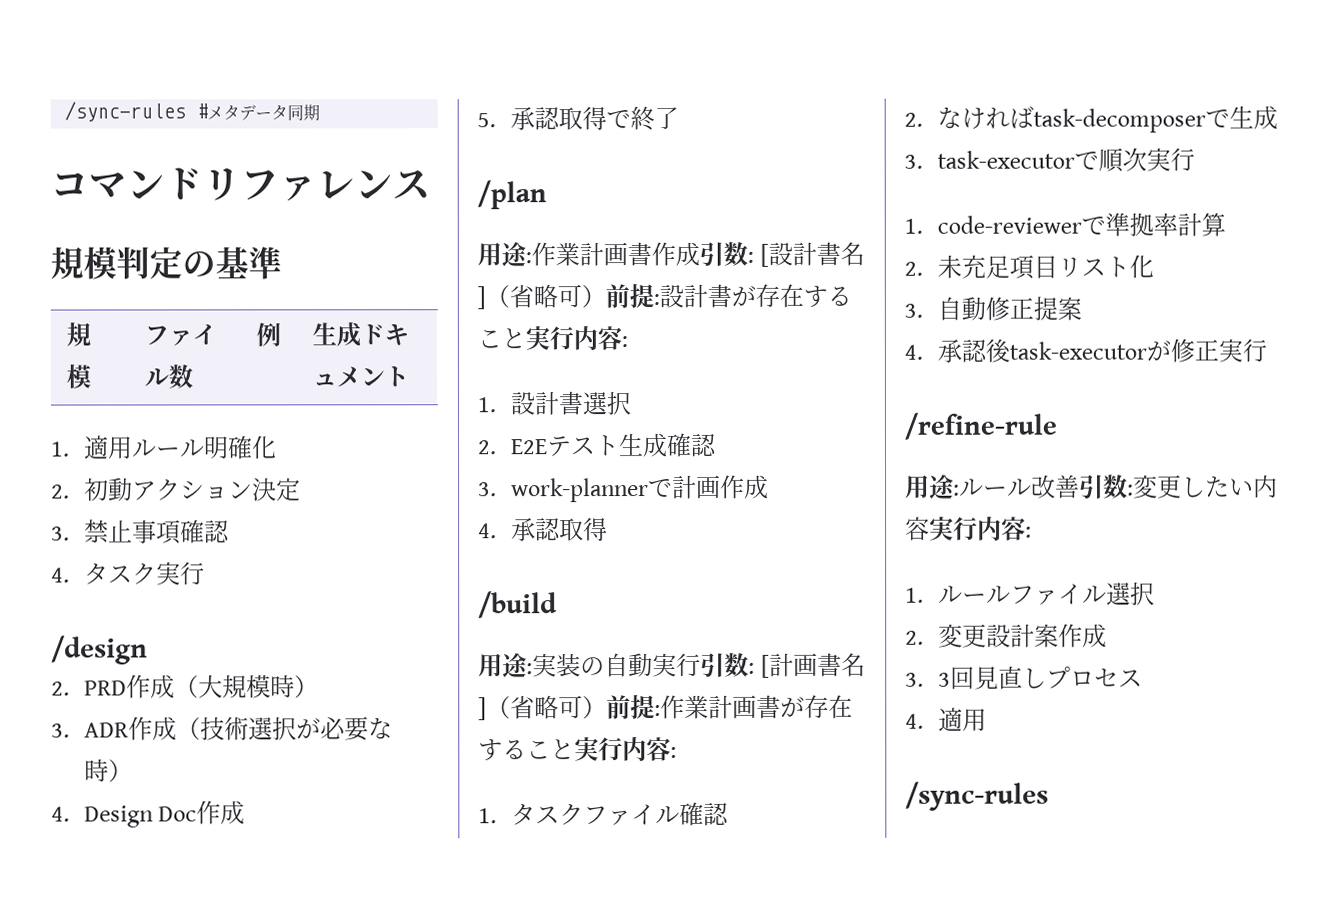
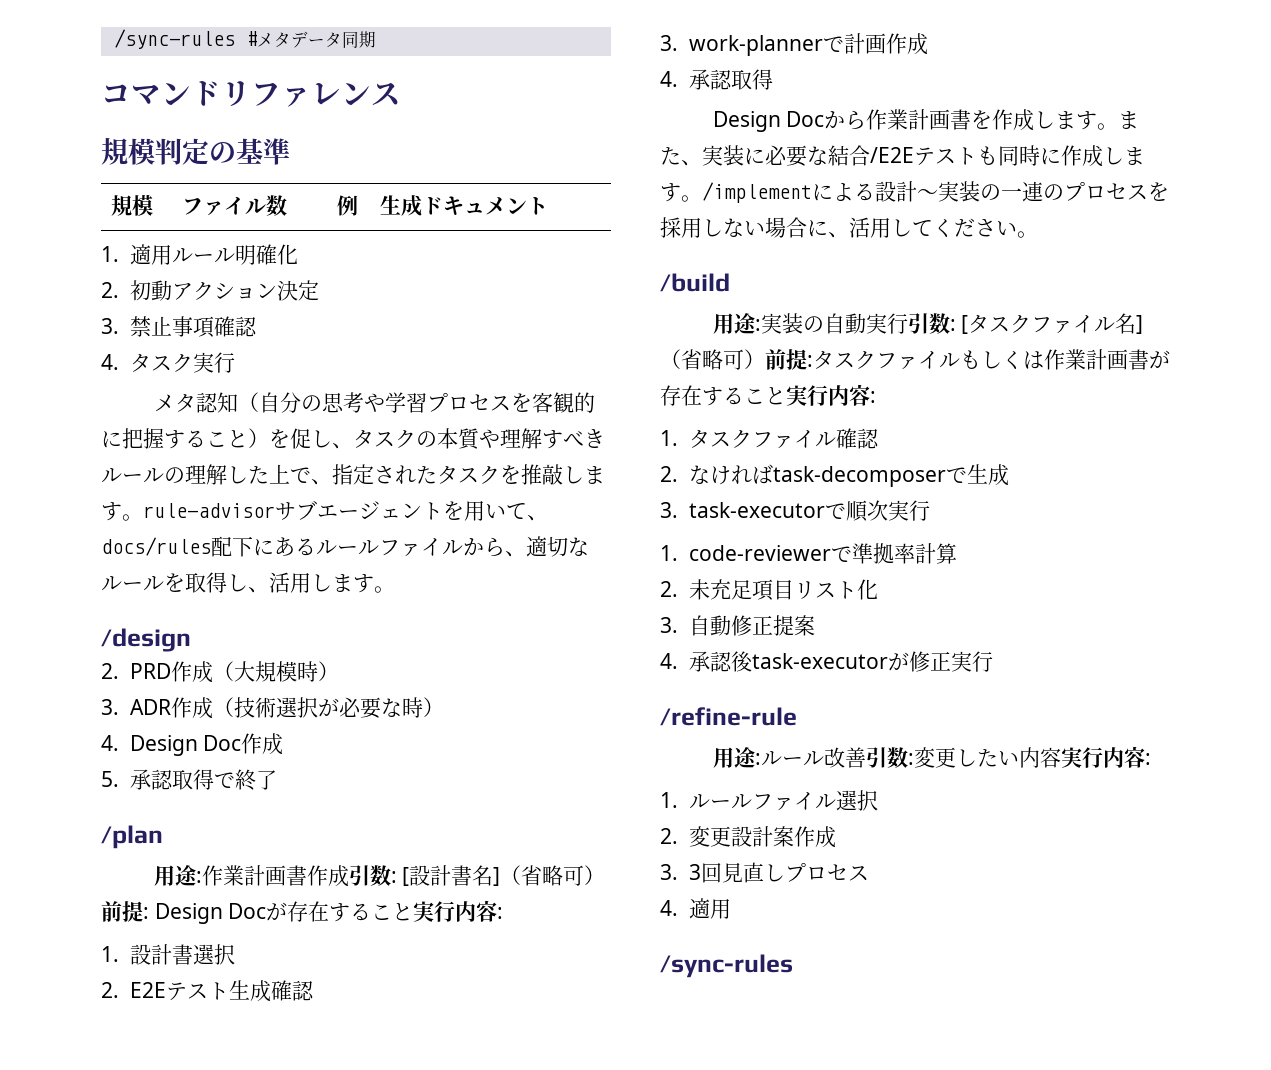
+ メタ認知（自分の思考や学習プロセスを客観的に把握すること）を促し、タスクの本質や理解すべきルールの理解した上で、指定されたタスクを推敲します。rule-advisorサブエージェントを用いて、docs/rules配下にあるルールファイルから、適切なルールを取得し、活用します。
- 用途:作業計画書作成引数: [設計書名]（省略可）前提:設計書が存在すること実行内容:
+ 用途:作業計画書作成引数: [設計書名]（省略可）前提: Design Docが存在すること実行内容:
+ Design Docから作業計画書を作成します。また、実装に必要な結合/E2Eテストも同時に作成します。/implementによる設計〜実装の一連のプロセスを採用しない場合に、活用してください。
- 用途:実装の自動実行引数: [計画書名]（省略可）前提:作業計画書が存在すること実行内容:
+ 用途:実装の自動実行引数: [タスクファイル名]（省略可）前提:タスクファイルもしくは作業計画書が存在すること実行内容:

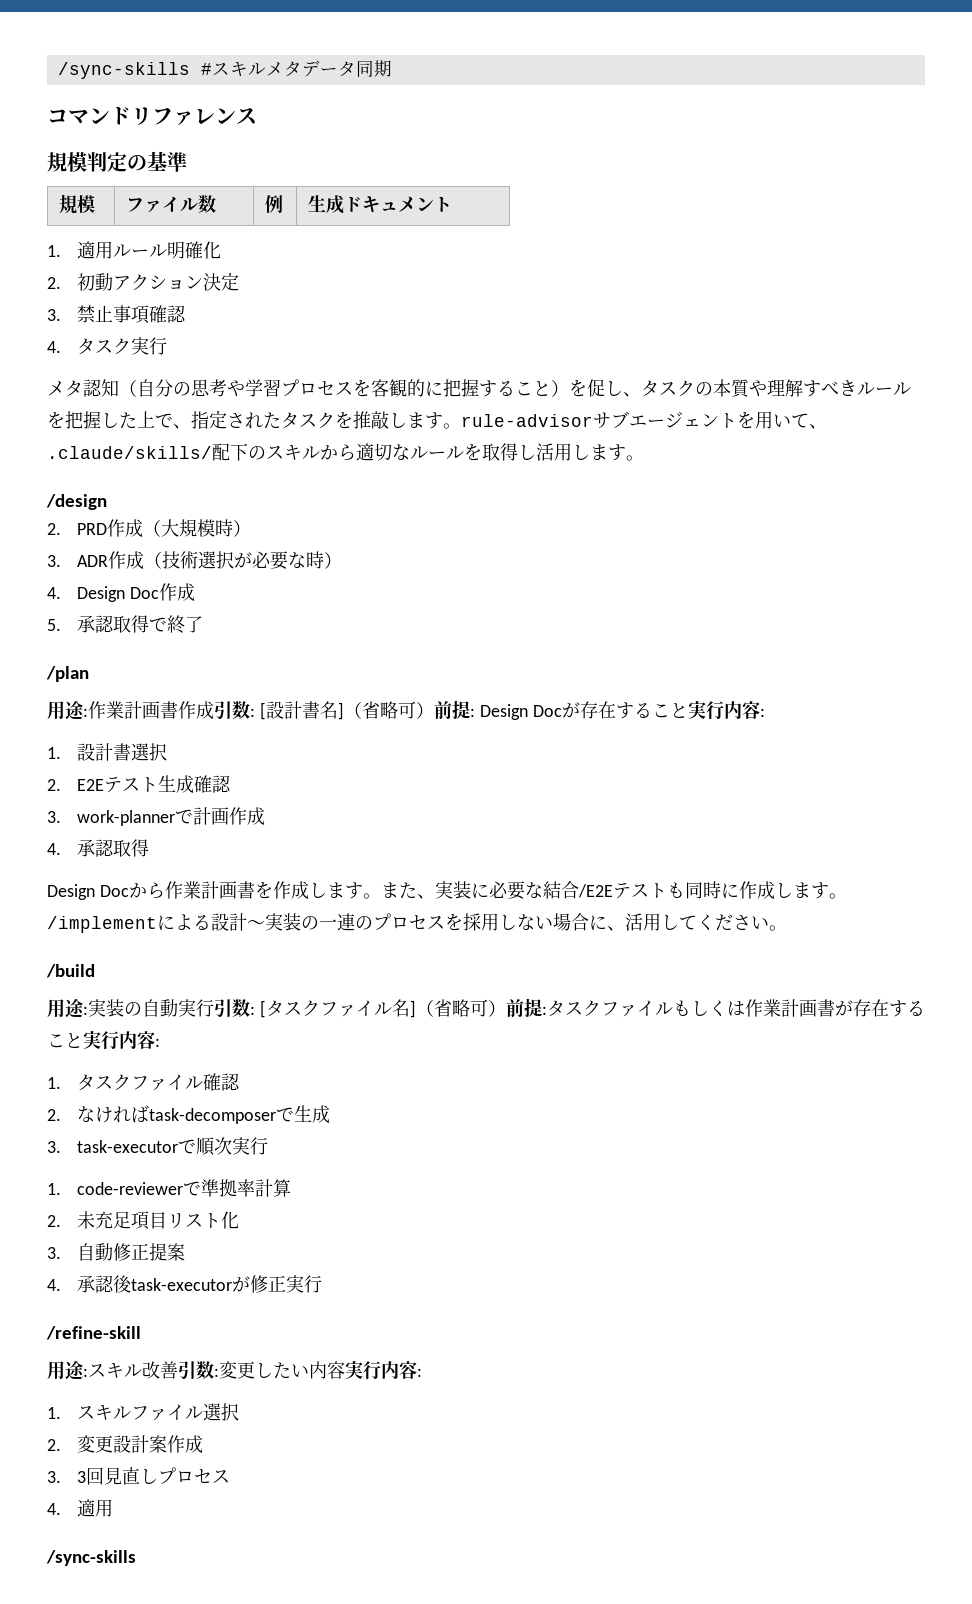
- /sync-rules #メタデータ同期
+ /sync-skills #スキルメタデータ同期
- メタ認知（自分の思考や学習プロセスを客観的に把握すること）を促し、タスクの本質や理解すべきルールの理解した上で、指定されたタスクを推敲します。rule-advisorサブエージェントを用いて、docs/rules配下にあるルールファイルから、適切なルールを取得し、活用します。
+ メタ認知（自分の思考や学習プロセスを客観的に把握すること）を促し、タスクの本質や理解すべきルールを把握した上で、指定されたタスクを推敲します。rule-advisorサブエージェントを用いて、.claude/skills/配下のスキルから適切なルールを取得し活用します。
- /refine-rule
- 用途:ルール改善引数:変更したい内容実行内容:
+ /refine-skill
+ 用途:スキル改善引数:変更したい内容実行内容:
- 1.ルールファイル選択
+ 1.スキルファイル選択
  4.適用
- /sync-rules
+ /sync-skills

